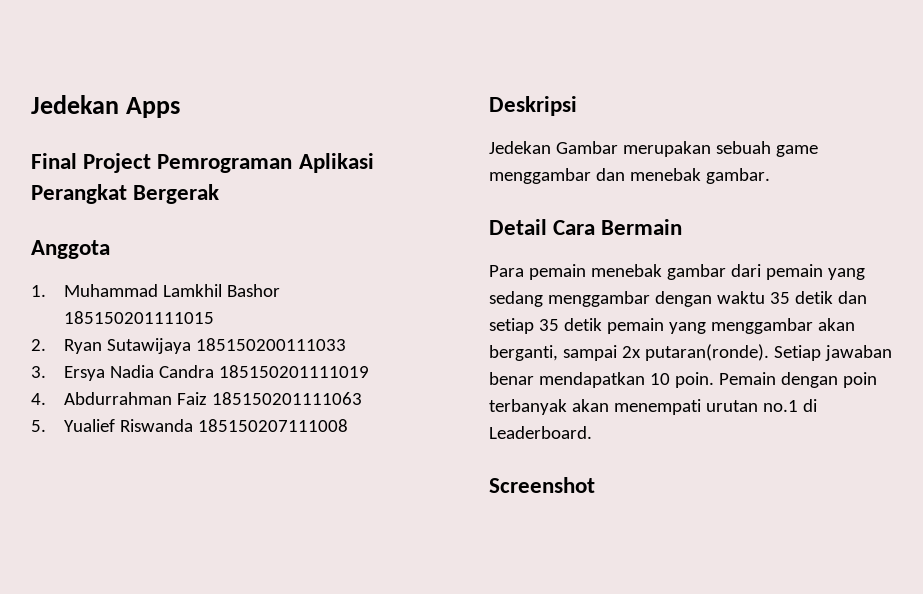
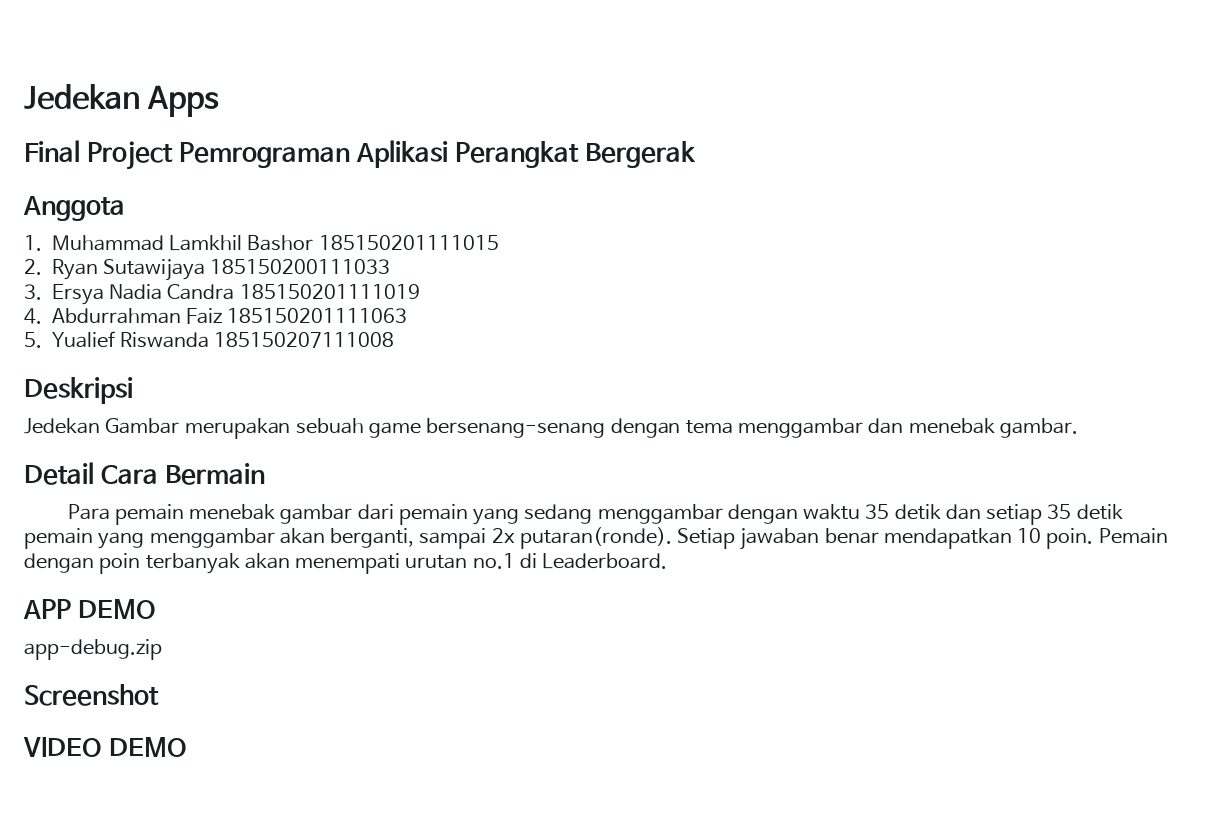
- Jedekan Gambar merupakan sebuah game menggambar dan menebak gambar.
+ Jedekan Gambar merupakan sebuah game bersenang-senang dengan tema menggambar dan menebak gambar.
+ APP DEMO
+ app-debug.zip
+ VIDEO DEMO

